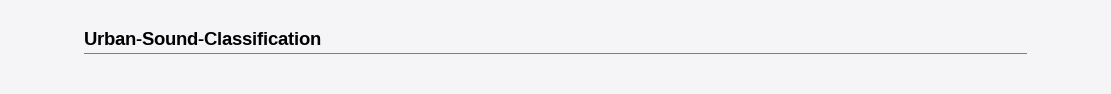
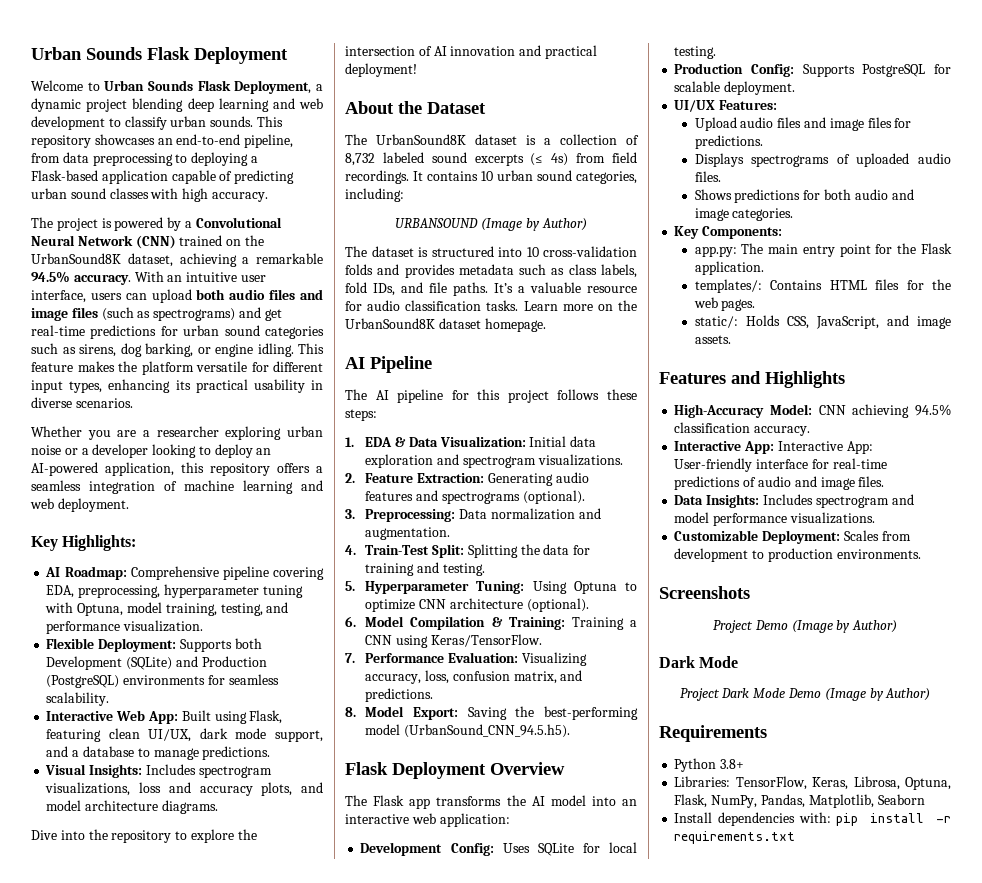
- Urban-Sound-Classification
+ Urban Sounds Flask Deployment
+ Welcome to Urban Sounds Flask Deployment, a dynamic project blending deep learning and web development to classify urban sounds. This repository showcases an end-to-end pipeline, from data preprocessing to deploying a Flask-based application capable of predicting urban sound classes with high accuracy.
+ The project is powered by a Convolutional Neural Network (CNN) trained on the UrbanSound8K dataset, achieving a remarkable 94.5% accuracy. With an intuitive user interface, users can upload both audio files and image files (such as spectrograms) and get real-time predictions for urban sound categories such as sirens, dog barking, or engine idling. This feature makes the platform versatile for different input types, enhancing its practical usability in diverse scenarios.
+ Whether you are a researcher exploring urban noise or a developer looking to deploy an AI-powered application, this repository offers a seamless integration of machine learning and web deployment.
+ Key Highlights:
+ AI Roadmap: Comprehensive pipeline covering EDA, preprocessing, hyperparameter tuning with Optuna, model training, testing, and performance visualization.
+ Flexible Deployment: Supports both Development (SQLite) and Production (PostgreSQL) environments for seamless scalability.
+ Interactive Web App: Built using Flask, featuring clean UI/UX, dark mode support, and a database to manage predictions.
+ Visual Insights: Includes spectrogram visualizations, loss and accuracy plots, and model architecture diagrams.
+ Dive into the repository to explore the intersection of AI innovation and practical deployment!
+ About the Dataset
+ The UrbanSound8K dataset is a collection of 8,732 labeled sound excerpts (≤ 4s) from field recordings. It contains 10 urban sound categories, including:
+ URBANSOUND (Image by Author)
+ The dataset is structured into 10 cross-validation folds and provides metadata such as class labels, fold IDs, and file paths. It’s a valuable resource for audio classification tasks. Learn more on the UrbanSound8K dataset homepage.
+ AI Pipeline
+ The AI pipeline for this project follows these steps:
+ 1. EDA & Data Visualization: Initial data exploration and spectrogram visualizations.
+ 2. Feature Extraction: Generating audio features and spectrograms (optional).
+ 3. Preprocessing: Data normalization and augmentation.
+ 4. Train-Test Split: Splitting the data for training and testing.
+ 5. Hyperparameter Tuning: Using Optuna to optimize CNN architecture (optional).
+ 6. Model Compilation & Training: Training a CNN using Keras/TensorFlow.
+ 7. Performance Evaluation: Visualizing accuracy, loss, confusion matrix, and predictions.
+ 8. Model Export: Saving the best-performing model (UrbanSound_CNN_94.5.h5).
+ Flask Deployment Overview
+ The Flask app transforms the AI model into an interactive web application:
+ Development Config: Uses SQLite for local testing.
+ Production Config: Supports PostgreSQL for scalable deployment.
+ UI/UX Features:
+ Upload audio files and image files for predictions.
+ Displays spectrograms of uploaded audio files.
+ Shows predictions for both audio and image categories.
+ Key Components:
+ app.py: The main entry point for the Flask application.
+ templates/: Contains HTML files for the web pages.
+ static/: Holds CSS, JavaScript, and image assets.
+ Features and Highlights
+ High-Accuracy Model: CNN achieving 94.5% classification accuracy.
+ Interactive App: Interactive App: User-friendly interface for real-time predictions of audio and image files.
+ Data Insights: Includes spectrogram and model performance visualizations.
+ Customizable Deployment: Scales from development to production environments.
+ Screenshots
+ Project Demo (Image by Author)
+ Dark Mode
+ Project Dark Mode Demo (Image by Author)
+ Requirements
+ Python 3.8+
+ Libraries: TensorFlow, Keras, Librosa, Optuna, Flask, NumPy, Pandas, Matplotlib, Seaborn
+ Install dependencies with: pip install -r requirements.txt

